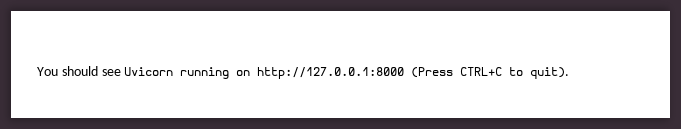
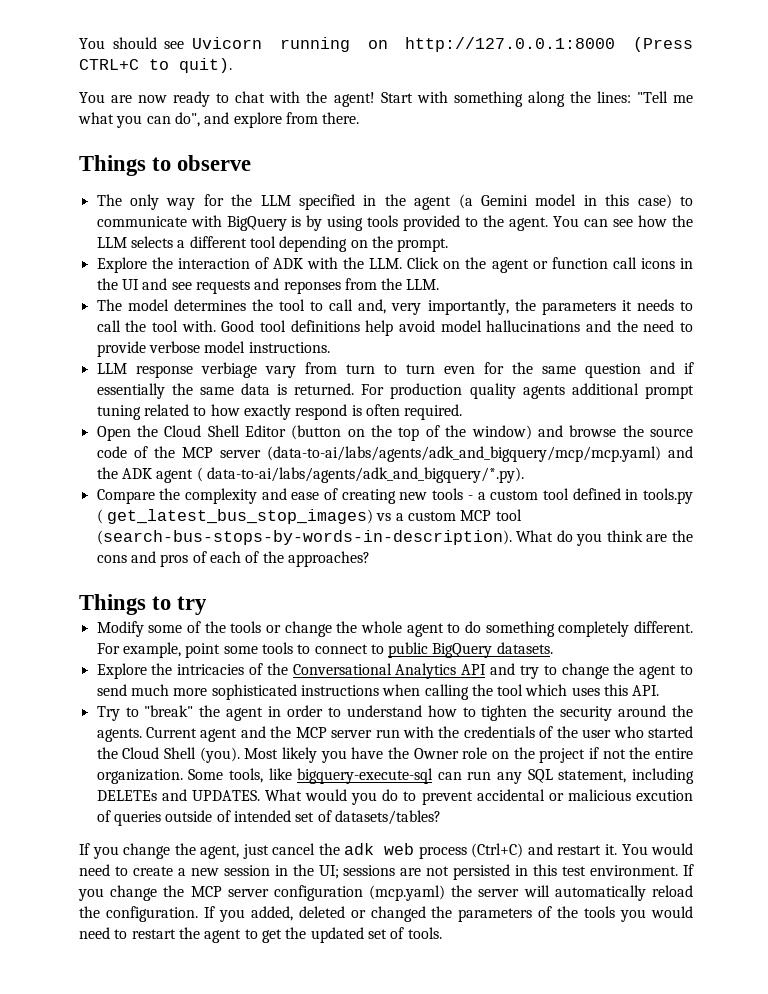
+ You are now ready to chat with the agent! Start with something along the lines: "Tell me what you can do", and explore from there.
+ Things to observe
+ The only way for the LLM specified in the agent (a Gemini model in this case) to communicate with BigQuery is by using tools provided to the agent. You can see how the LLM selects a different tool depending on the prompt.
+ Explore the interaction of ADK with the LLM. Click on the agent or function call icons in the UI and see requests and reponses from the LLM.
+ The model determines the tool to call and, very importantly, the parameters it needs to call the tool with. Good tool definitions help avoid model hallucinations and the need to provide verbose model instructions.
+ LLM response verbiage vary from turn to turn even for the same question and if essentially the same data is returned. For production quality agents additional prompt tuning related to how exactly respond is often required.
+ Open the Cloud Shell Editor (button on the top of the window) and browse the source code of the MCP server (data-to-ai/labs/agents/adk_and_bigquery/mcp/mcp.yaml) and the ADK agent ( data-to-ai/labs/agents/adk_and_bigquery/*.py).
+ Compare the complexity and ease of creating new tools - a custom tool defined in tools.py ( get_latest_bus_stop_images) vs a custom MCP tool (search-bus-stops-by-words-in-description). What do you think are the cons and pros of each of the approaches?
+ Things to try
+ Modify some of the tools or change the whole agent to do something completely different. For example, point some tools to connect to public BigQuery datasets.
+ Explore the intricacies of the Conversational Analytics API and try to change the agent to send much more sophisticated instructions when calling the tool which uses this API.
+ Try to "break" the agent in order to understand how to tighten the security around the agents. Current agent and the MCP server run with the credentials of the user who started the Cloud Shell (you). Most likely you have the Owner role on the project if not the entire organization. Some tools, like bigquery-execute-sql can run any SQL statement, including DELETEs and UPDATES. What would you do to prevent accidental or malicious excution of queries outside of intended set of datasets/tables?
+ If you change the agent, just cancel the adk web process (Ctrl+C) and restart it. You would need to create a new session in the UI; sessions are not persisted in this test environment. If you change the MCP server configuration (mcp.yaml) the server will automatically reload the configuration. If you added, deleted or changed the parameters of the tools you would need to restart the agent to get the updated set of tools.

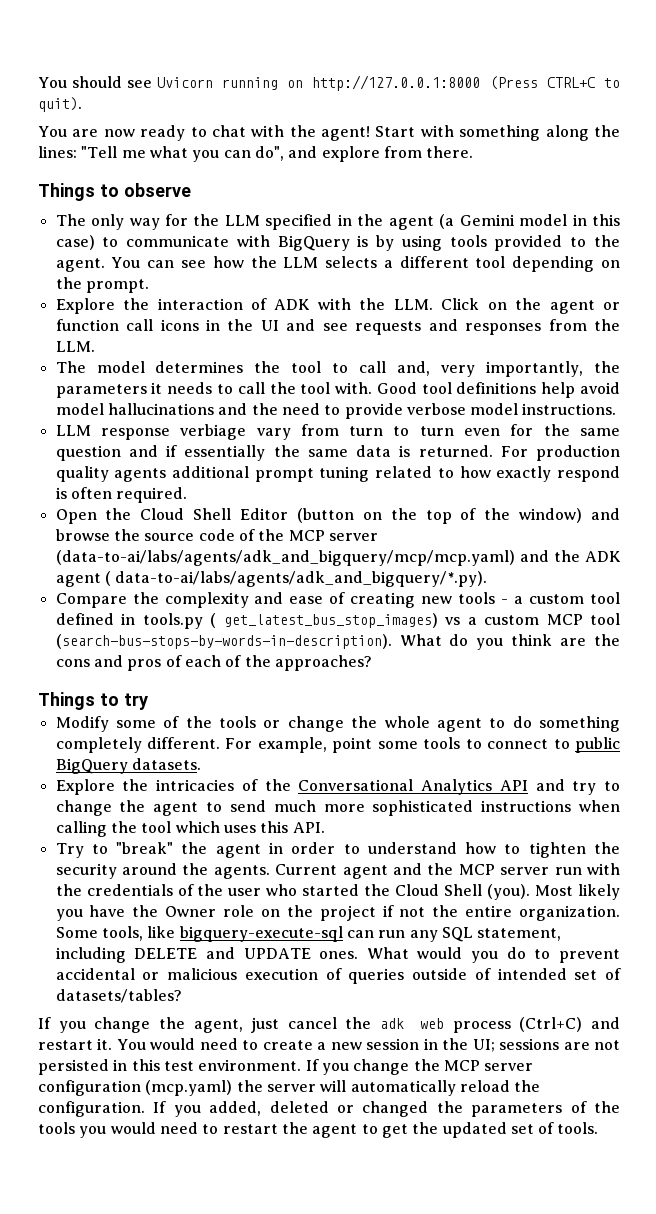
- Explore the interaction of ADK with the LLM. Click on the agent or function call icons in the UI and see requests and reponses from the LLM.
+ Explore the interaction of ADK with the LLM. Click on the agent or function call icons in the UI and see requests and responses from the LLM.
- Some tools, like bigquery-execute-sql can run any SQL statement, including DELETEs and UPDATES.
+ Some tools, like bigquery-execute-sql can run any SQL statement, including DELETE and UPDATE ones.
- What would you do to prevent accidental or malicious excution of queries outside of intended set of datasets/tables?
+ What would you do to prevent accidental or malicious execution of queries outside of intended set of datasets/tables?

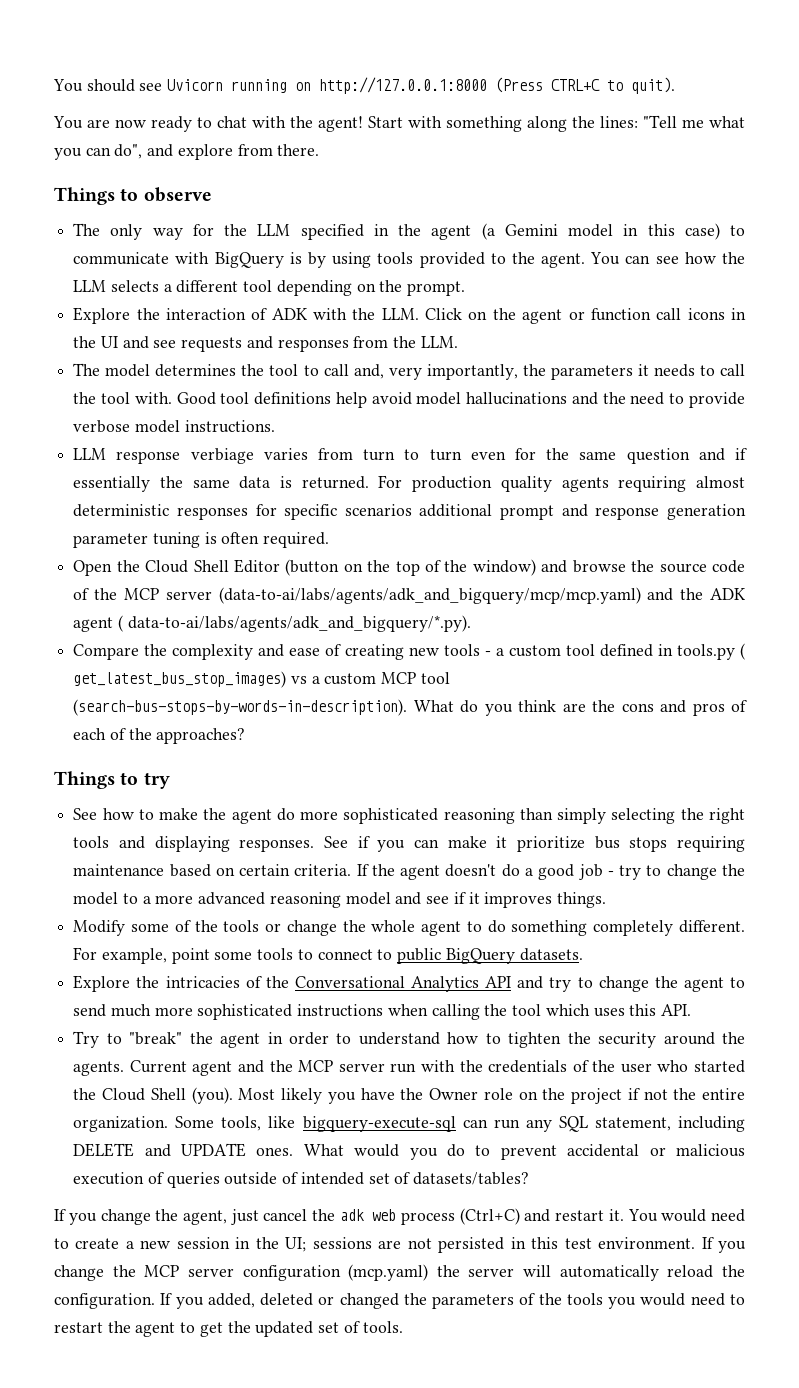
- LLM response verbiage vary from turn to turn even for the same question and if essentially the same data is returned.
+ LLM response verbiage varies from turn to turn even for the same question and if essentially the same data is returned.
- For production quality agents additional prompt tuning related to how exactly respond is often required.
+ For production quality agents requiring almost deterministic responses for specific scenarios additional prompt and response generation parameter tuning is often required.
+ See how to make the agent do more sophisticated reasoning than simply selecting the right tools and displaying responses. See if you can make it prioritize bus stops requiring maintenance based on certain criteria. If the agent doesn't do a good job - try to change the model to a more advanced reasoning model and see if it improves things.

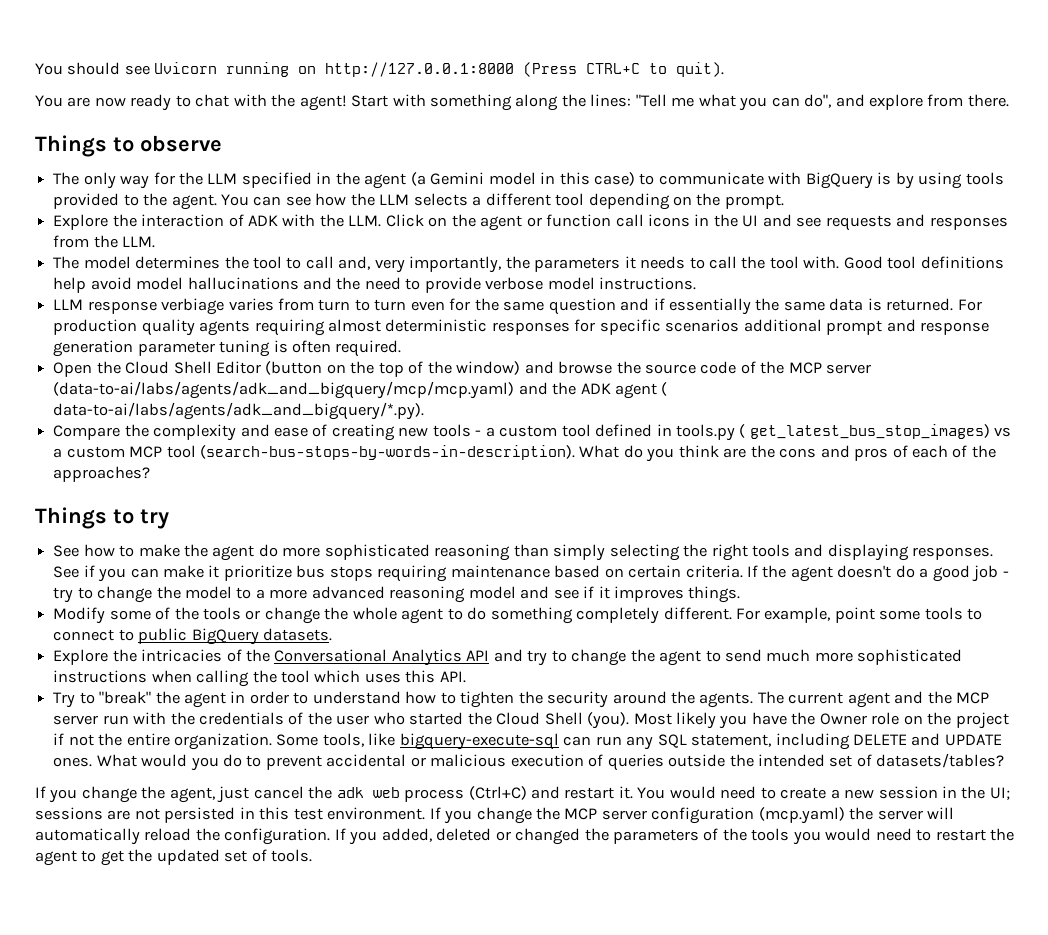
- Current agent and the MCP server run with the credentials of the user who started the Cloud Shell (you).
+ The current agent and the MCP server run with the credentials of the user who started the Cloud Shell (you).
- What would you do to prevent accidental or malicious execution of queries outside of intended set of datasets/tables?
+ What would you do to prevent accidental or malicious execution of queries outside the intended set of datasets/tables?

